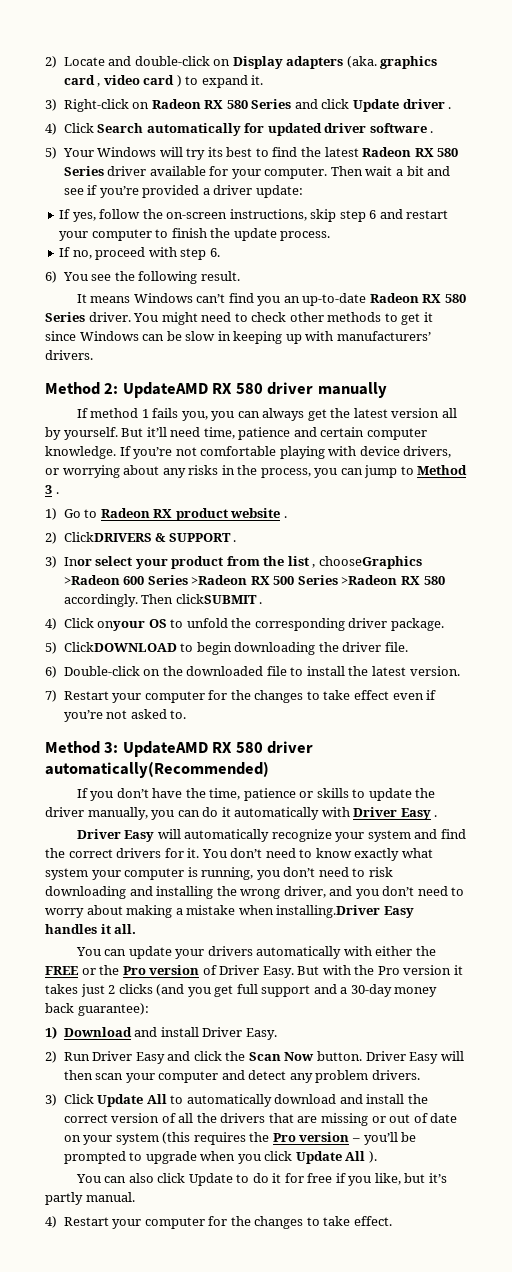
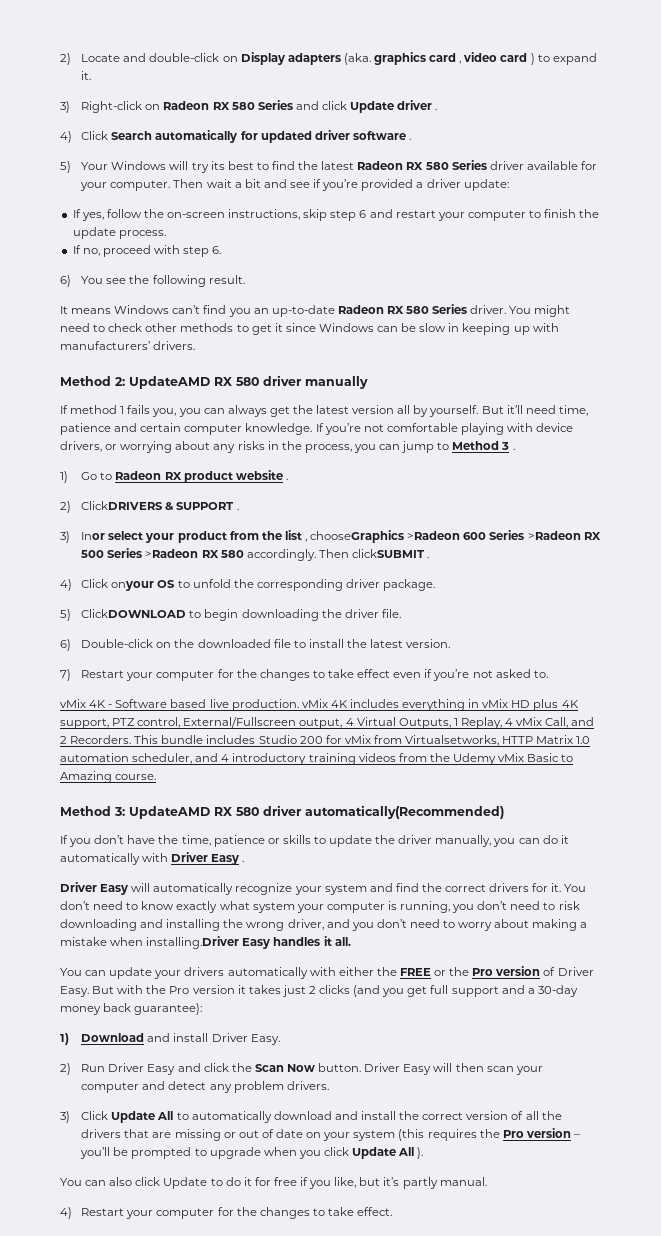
+ vMix 4K - Software based live production. vMix 4K includes everything in vMix HD plus 4K support, PTZ control, External/Fullscreen output, 4 Virtual Outputs, 1 Replay, 4 vMix Call, and 2 Recorders. This bundle includes Studio 200 for vMix from Virtualsetworks, HTTP Matrix 1.0 automation scheduler, and 4 introductory training videos from the Udemy vMix Basic to Amazing course.

